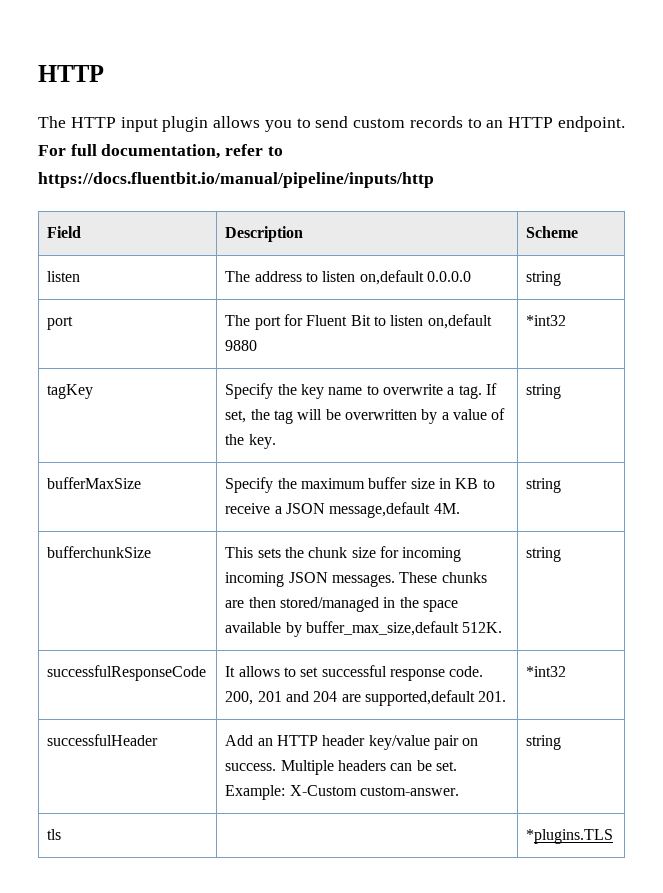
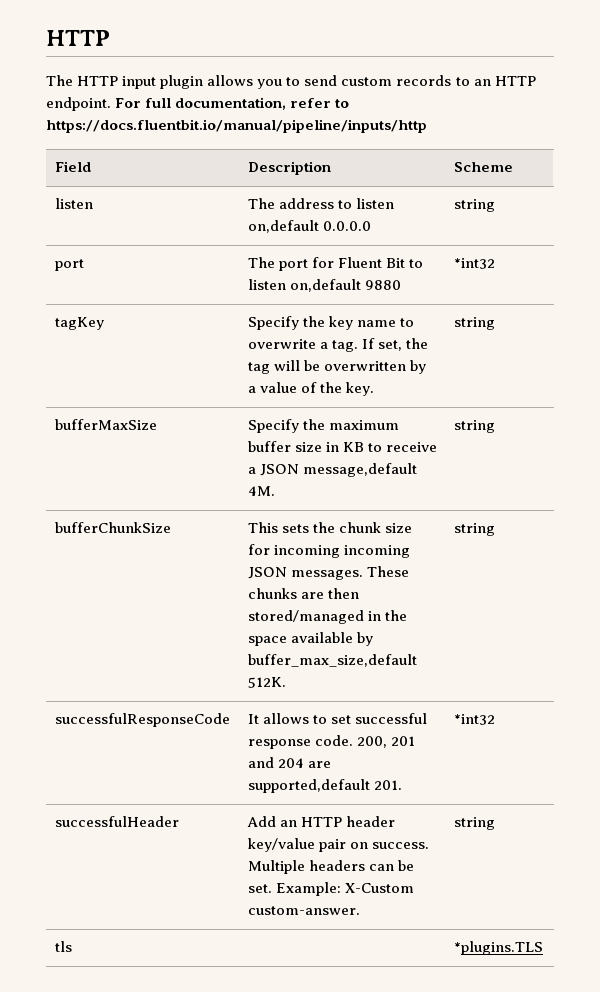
- bufferchunkSize | This sets the chunk size for incoming incoming JSON messages. These chunks are then stored/managed in the space available by buffer_max_size,default 512K. | string
+ bufferChunkSize | This sets the chunk size for incoming incoming JSON messages. These chunks are then stored/managed in the space available by buffer_max_size,default 512K. | string

